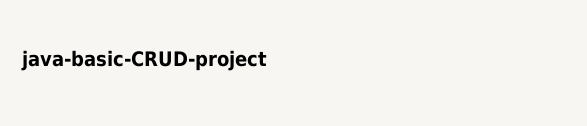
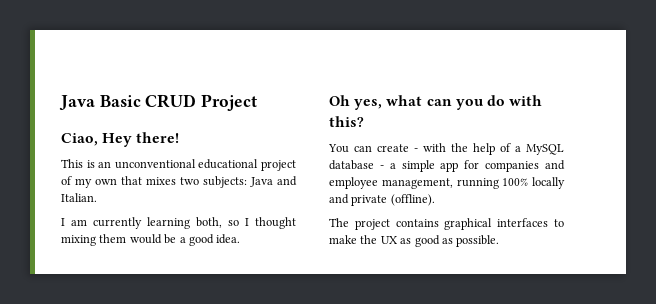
- java-basic-CRUD-project
+ Java Basic CRUD Project
+ Ciao, Hey there!
+ This is an unconventional educational project of my own that mixes two subjects: Java and Italian.
+ I am currently learning both, so I thought mixing them would be a good idea.
+ Oh yes, what can you do with this?
+ You can create - with the help of a MySQL database - a simple app for companies and employee management, running 100% locally and private (offline).
+ The project contains graphical interfaces to make the UX as good as possible.

